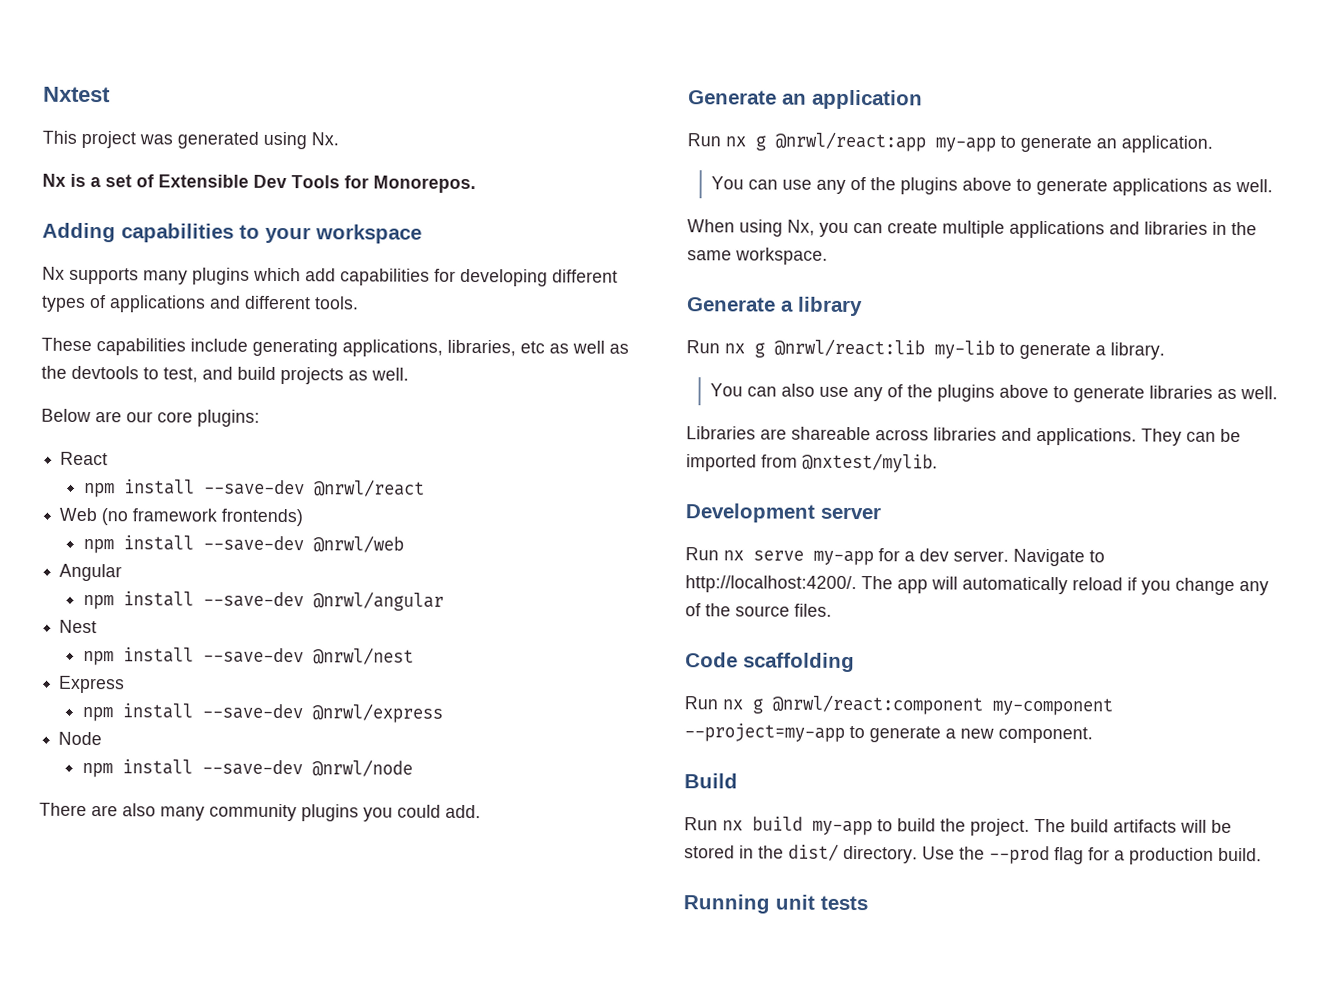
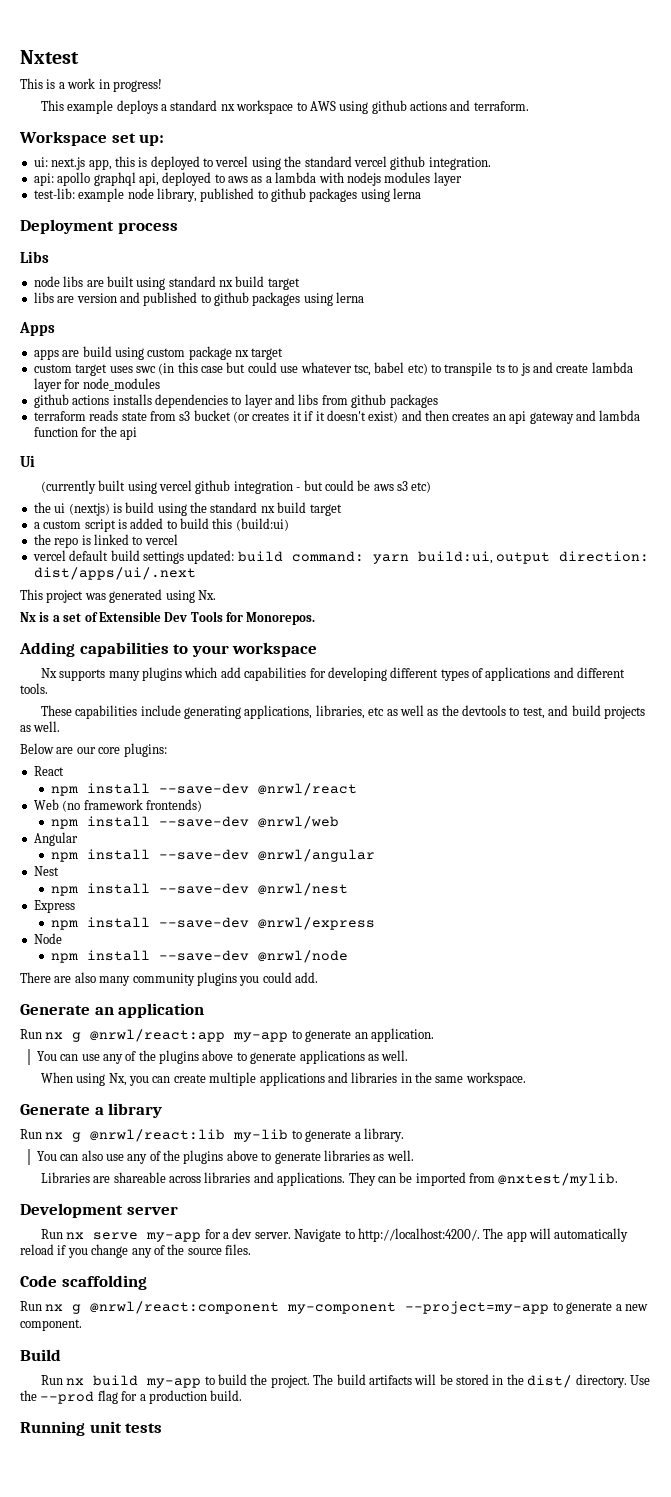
+ This is a work in progress!
+ This example deploys a standard nx workspace to AWS using github actions and terraform.
+ Workspace set up:
+ ui: next.js app, this is deployed to vercel using the standard vercel github integration.
+ api: apollo graphql api, deployed to aws as a lambda with nodejs modules layer
+ test-lib: example node library, published to github packages using lerna
+ Deployment process
+ Libs
+ node libs are built using standard nx build target
+ libs are version and published to github packages using lerna
+ Apps
+ apps are build using custom package nx target
+ custom target uses swc (in this case but could use whatever tsc, babel etc) to transpile ts to js and create lambda layer for node_modules
+ github actions installs dependencies to layer and libs from github packages
+ terraform reads state from s3 bucket (or creates it if it doesn't exist) and then creates an api gateway and lambda function for the api
+ Ui
+ (currently built using vercel github integration - but could be aws s3 etc)
+ the ui (nextjs) is build using the standard nx build target
+ a custom script is added to build this (build:ui)
+ the repo is linked to vercel
+ vercel default build settings updated: build command: yarn build:ui, output direction: dist/apps/ui/.next

